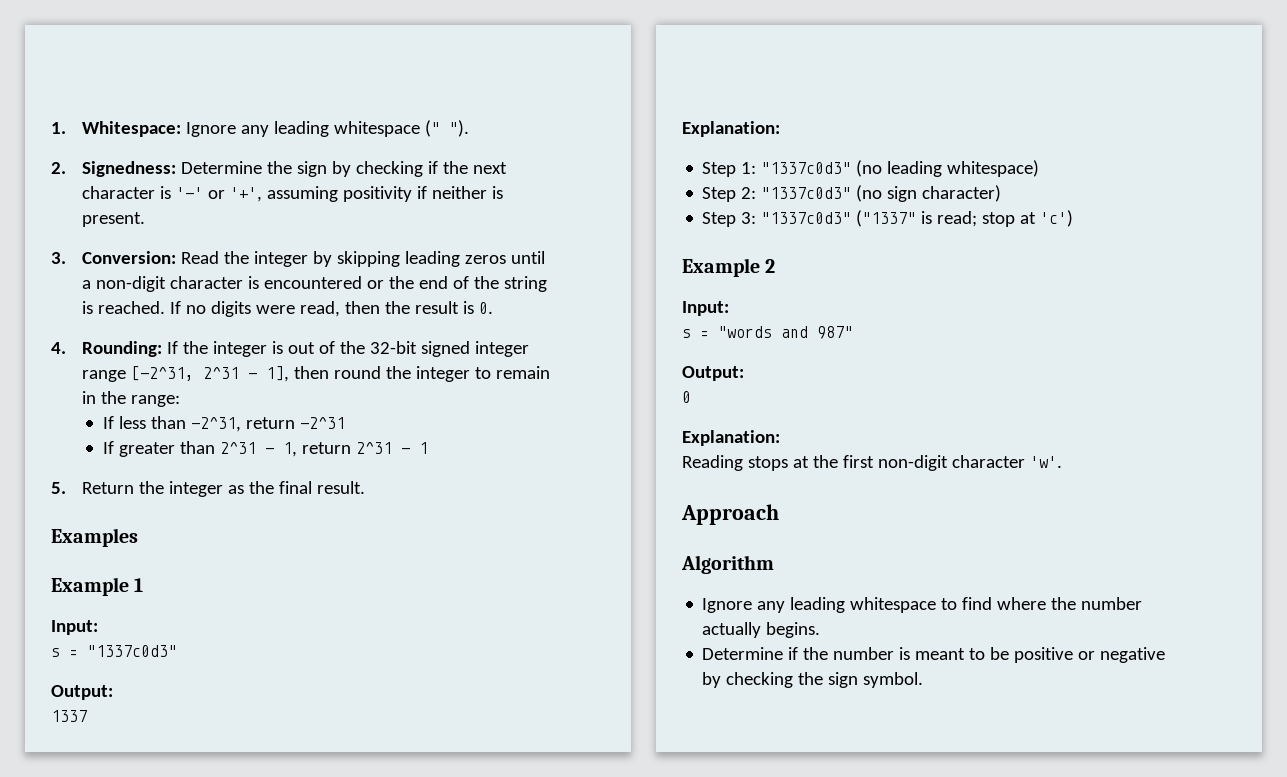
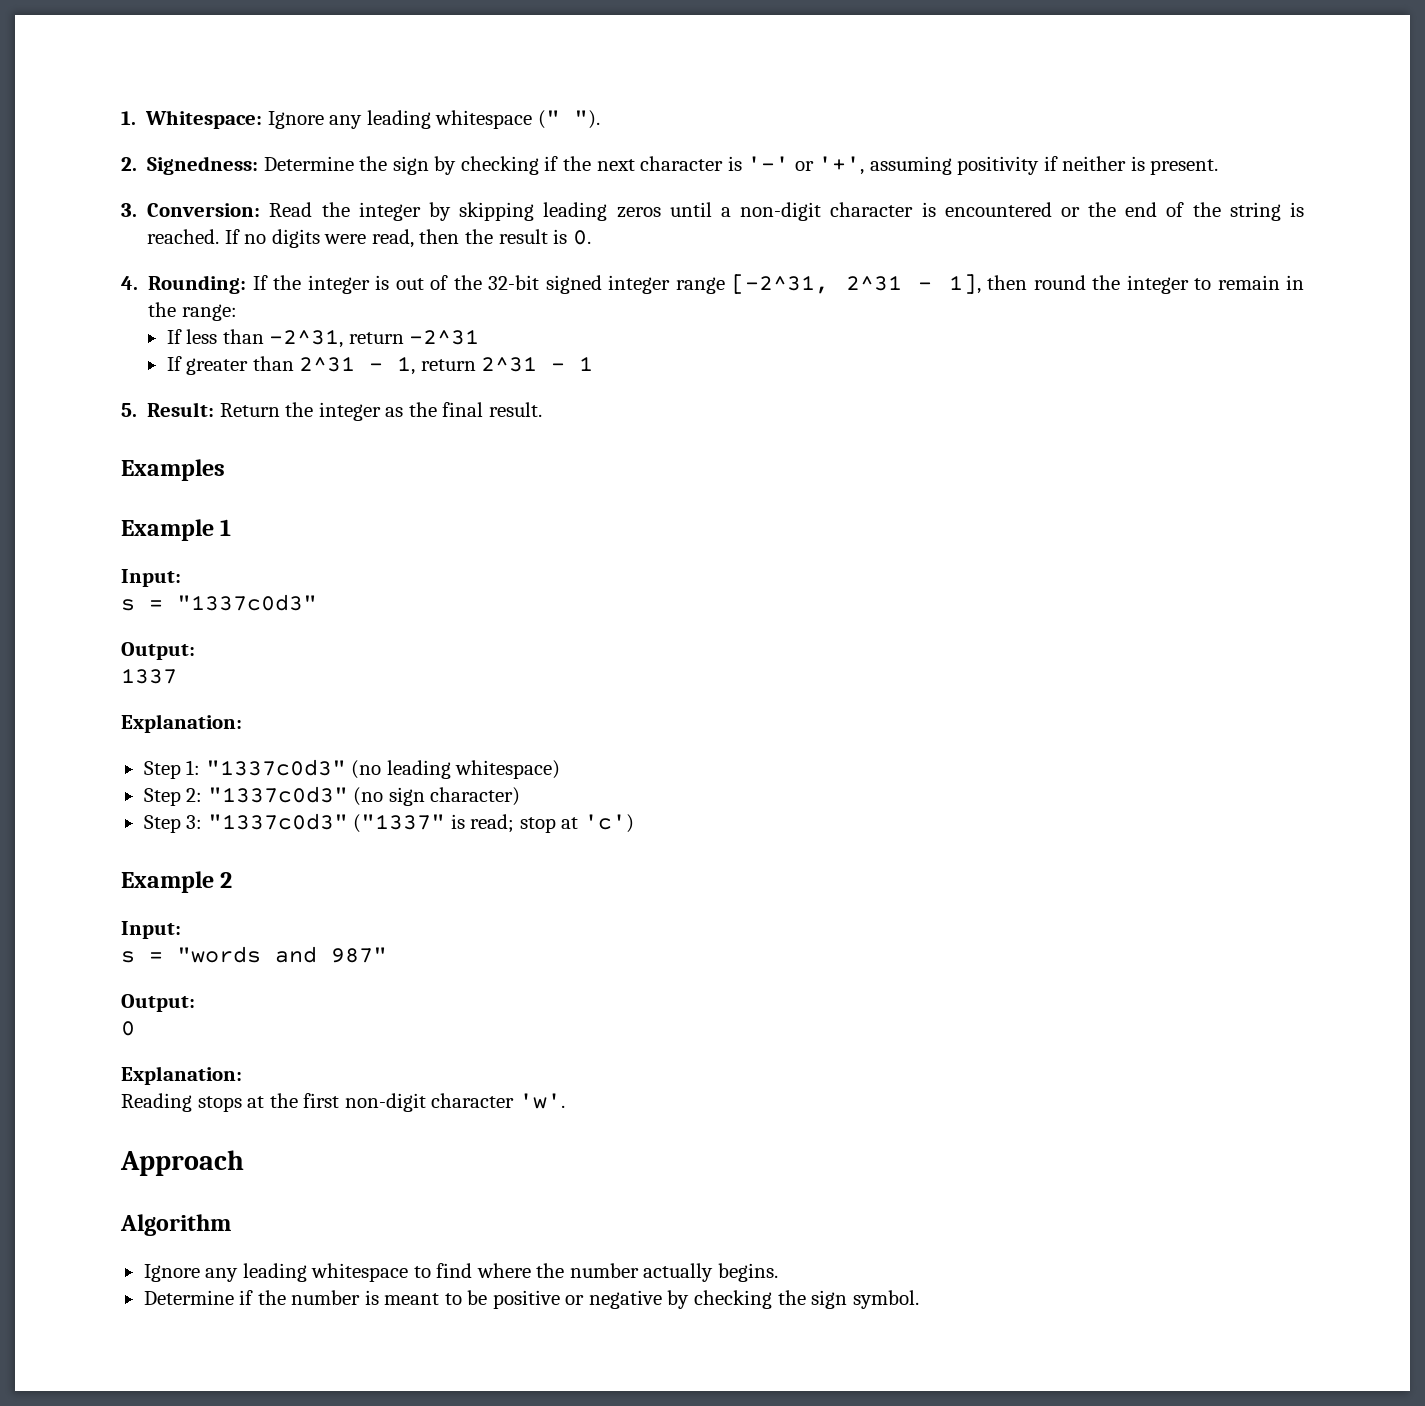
- 5. Return the integer as the final result.
+ 5. Result: Return the integer as the final result.

